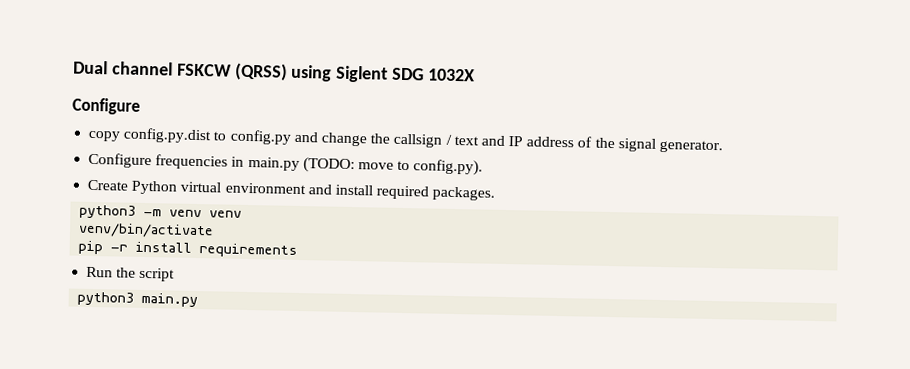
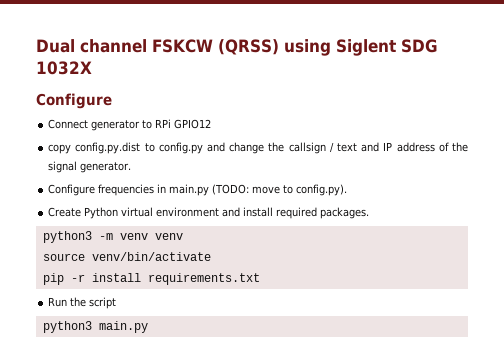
+ Connect generator to RPi GPIO12
- venv/bin/activate
+ source venv/bin/activate
- pip -r install requirements
+ pip -r install requirements.txt

